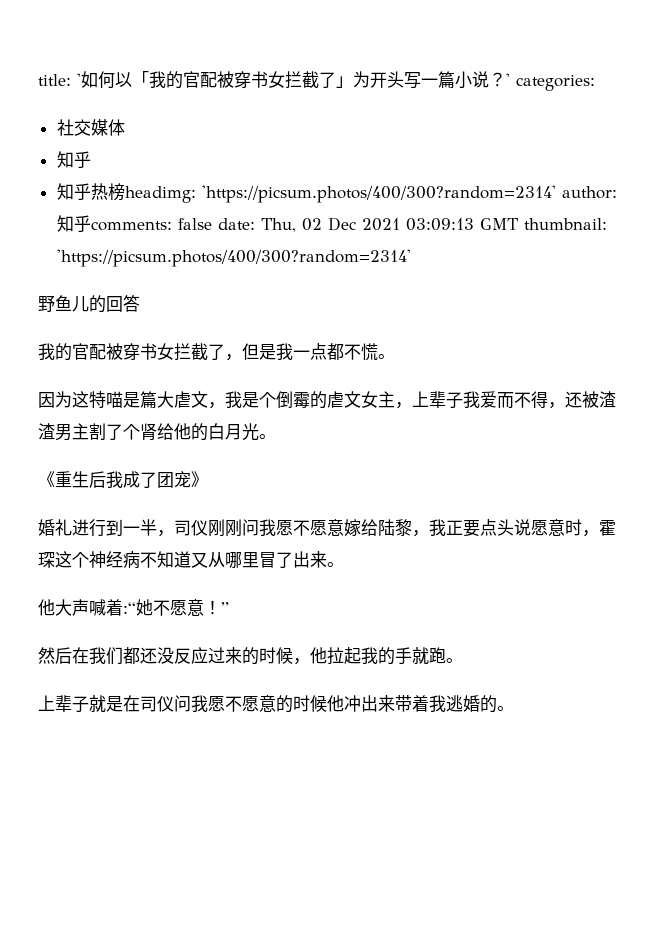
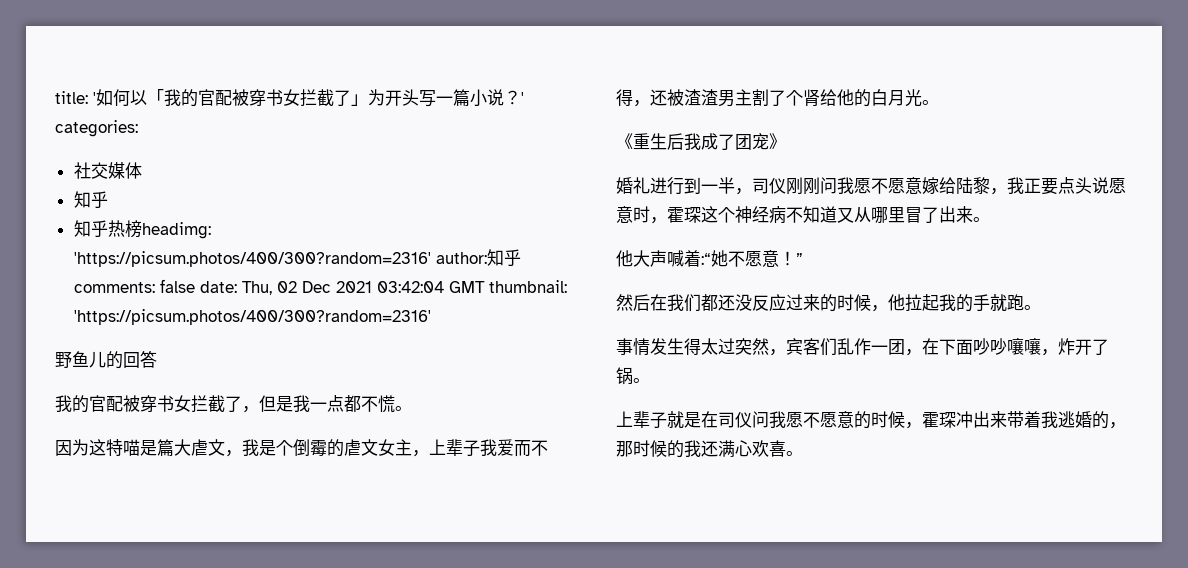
- 知乎热榜headimg: 'https://picsum.photos/400/300?random=2314' author:知乎comments: false date: Thu, 02 Dec 2021 03:09:13 GMT thumbnail: 'https://picsum.photos/400/300?random=2314'
+ 知乎热榜headimg: 'https://picsum.photos/400/300?random=2316' author:知乎comments: false date: Thu, 02 Dec 2021 03:42:04 GMT thumbnail: 'https://picsum.photos/400/300?random=2316'
+ 事情发生得太过突然，宾客们乱作一团，在下面吵吵嚷嚷，炸开了锅。
- 上辈子就是在司仪问我愿不愿意的时候他冲出来带着我逃婚的。
+ 上辈子就是在司仪问我愿不愿意的时候，霍琛冲出来带着我逃婚的，那时候的我还满心欢喜。

